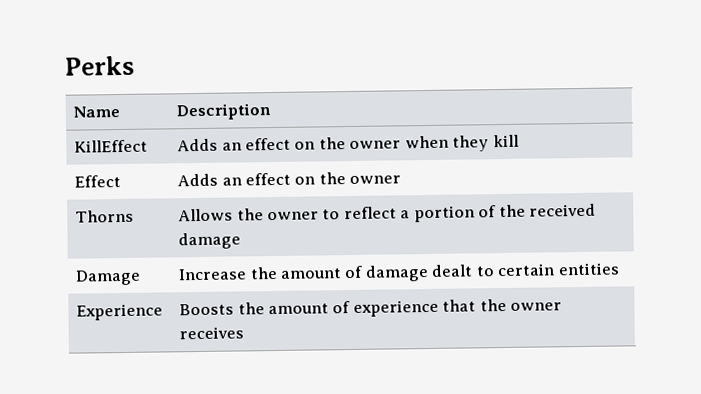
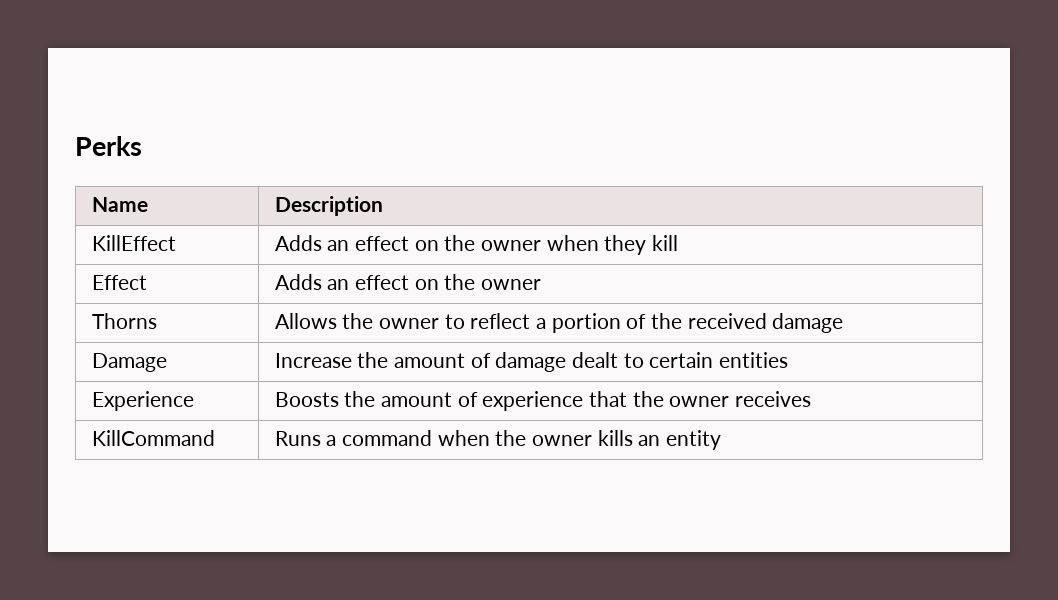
+ KillCommand | Runs a command when the owner kills an entity

